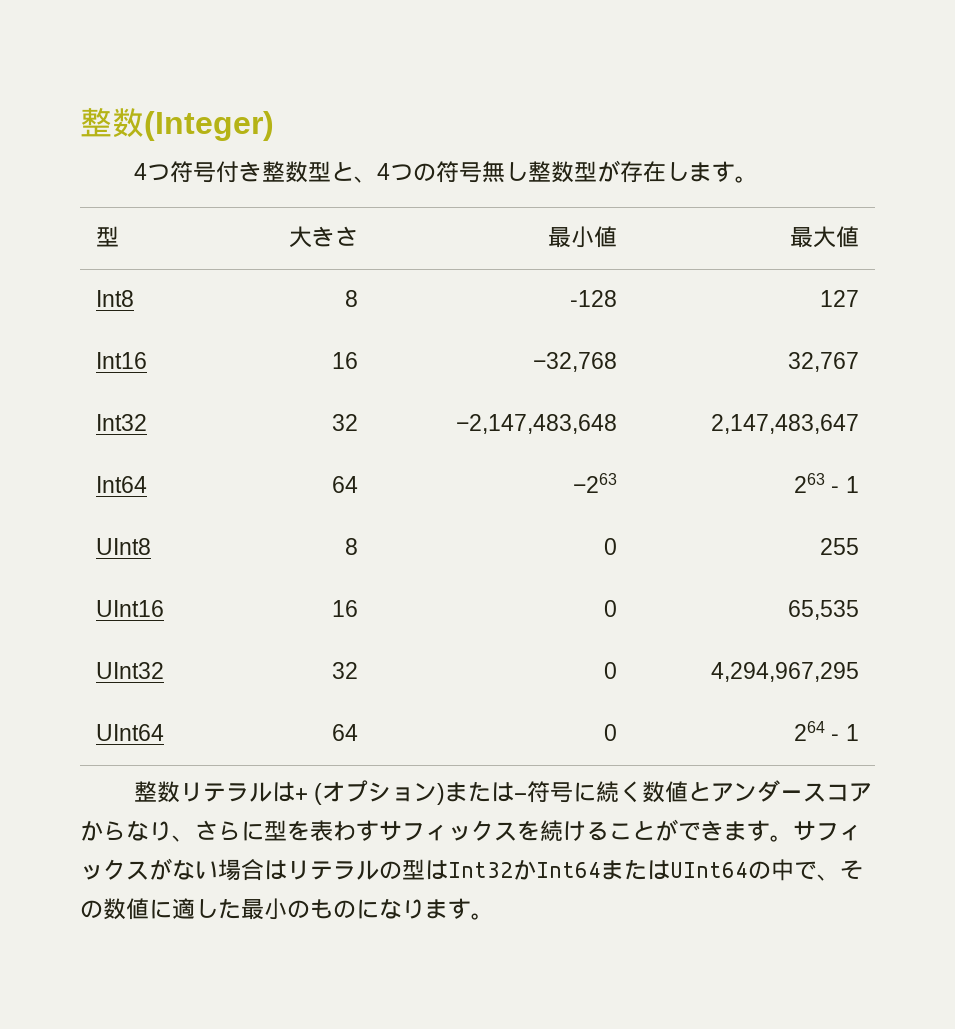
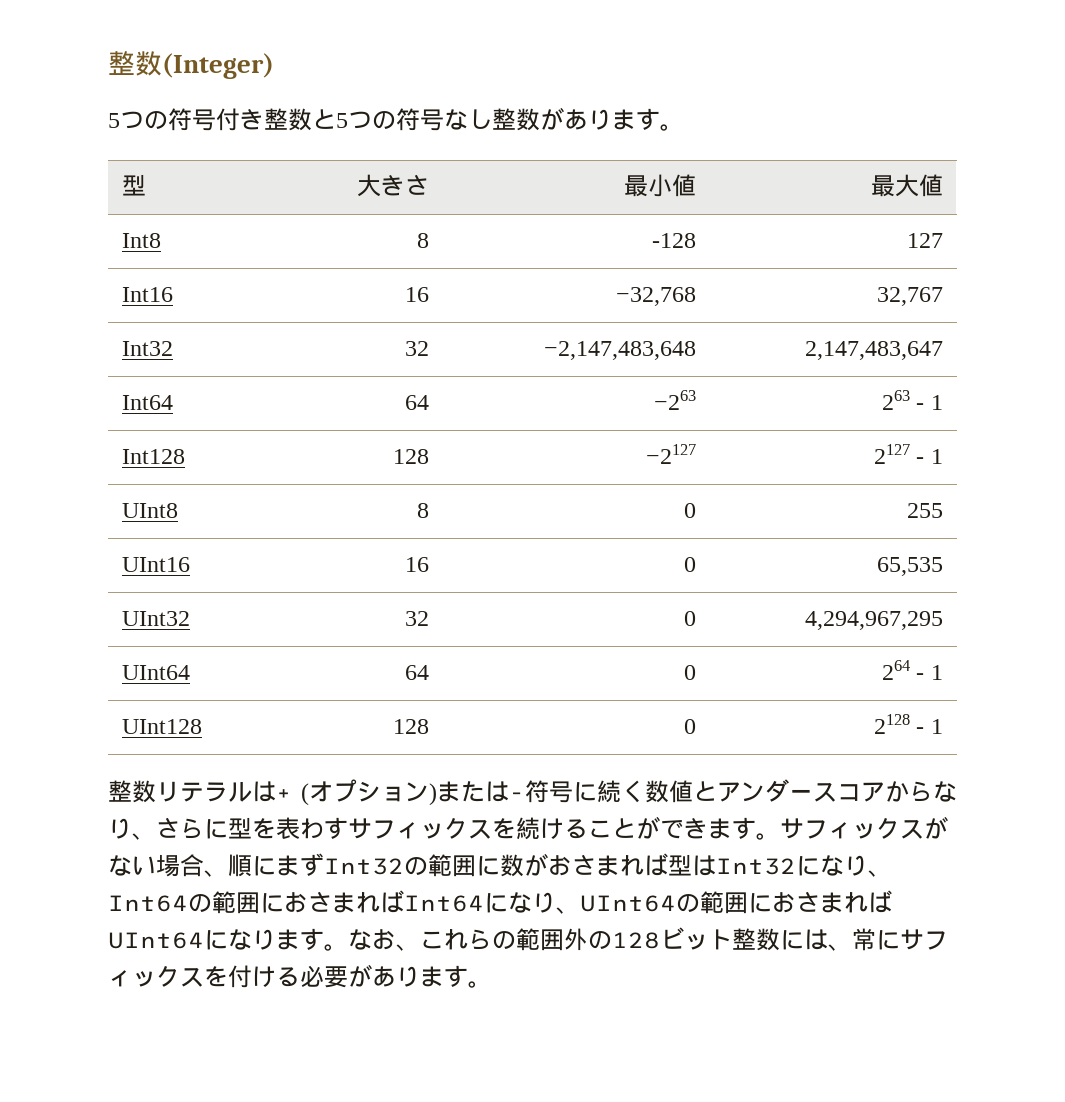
- 4つ符号付き整数型と、4つの符号無し整数型が存在します。
+ 5つの符号付き整数と5つの符号なし整数があります。
+ Int128 | 128 | −2127 | 2127 - 1
+ UInt128 | 128 | 0 | 2128 - 1
- サフィックスがない場合はリテラルの型はInt32かInt64またはUInt64の中で、その数値に適した最小のものになります。
+ サフィックスがない場合、順にまずInt32の範囲に数がおさまれば型はInt32になり、Int64の範囲におさまればInt64になり、UInt64の範囲におさまればUInt64になります。なお、これらの範囲外の128ビット整数には、常にサフィックスを付ける必要があります。

